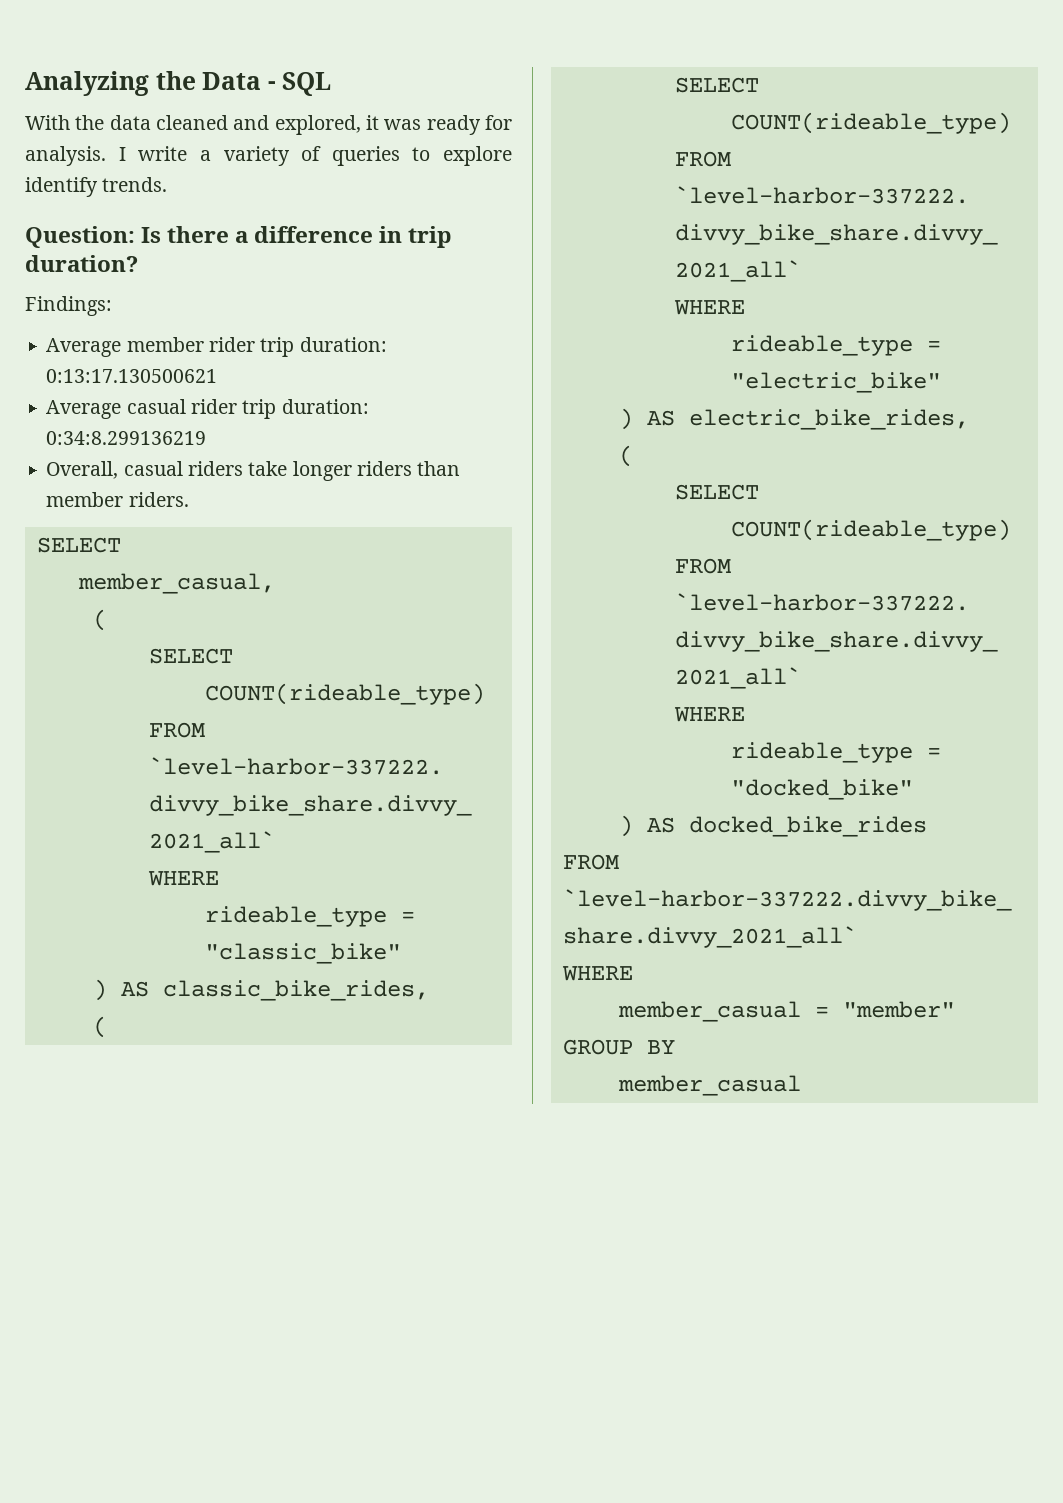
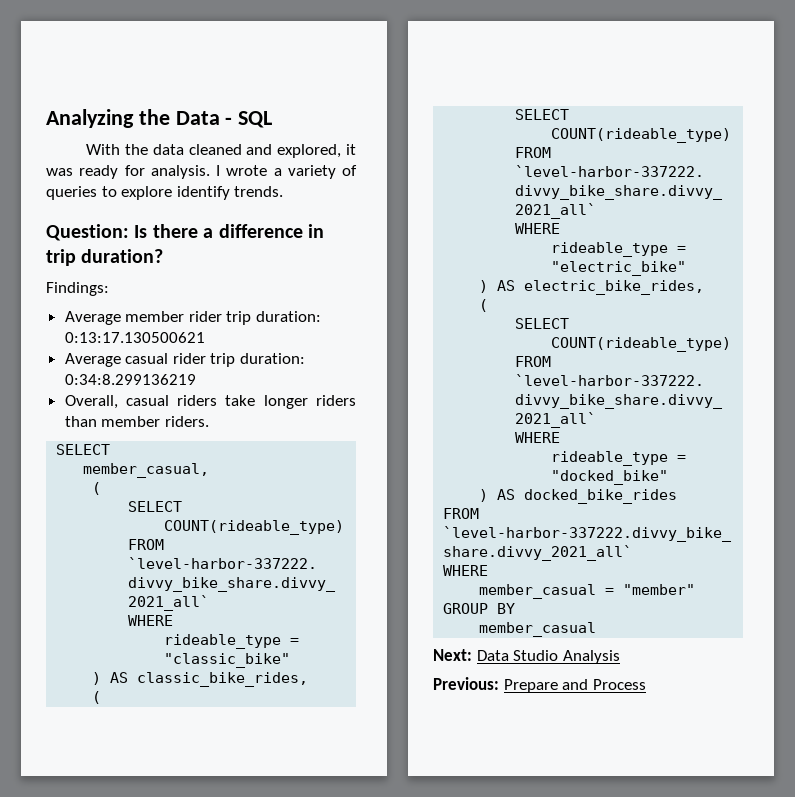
- I write a variety of queries to explore identify trends.
+ I wrote a variety of queries to explore identify trends.
+ Next: Data Studio Analysis
+ Previous: Prepare and Process

